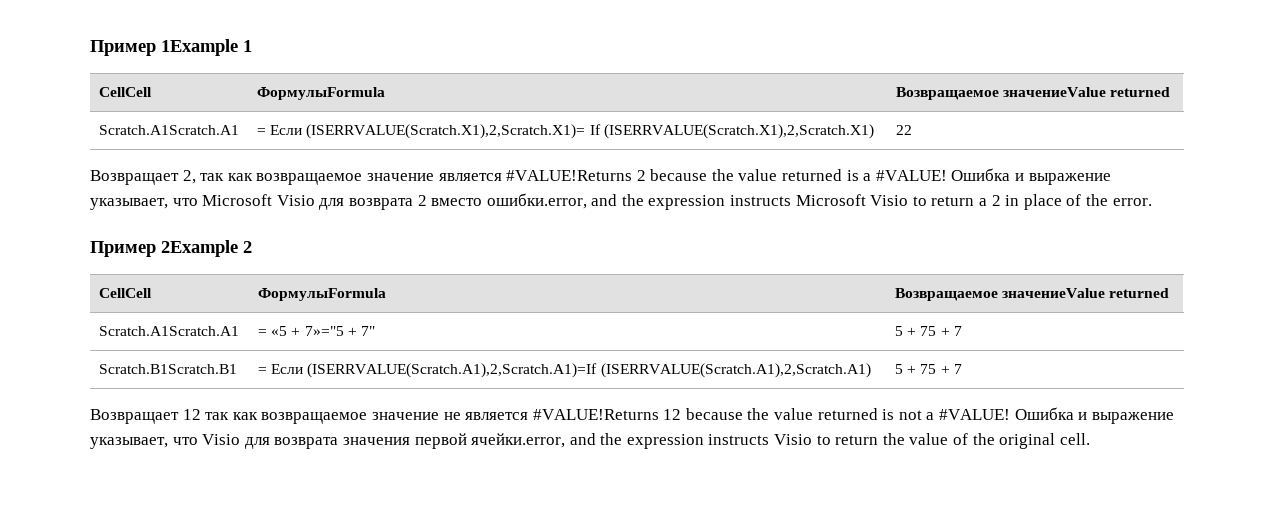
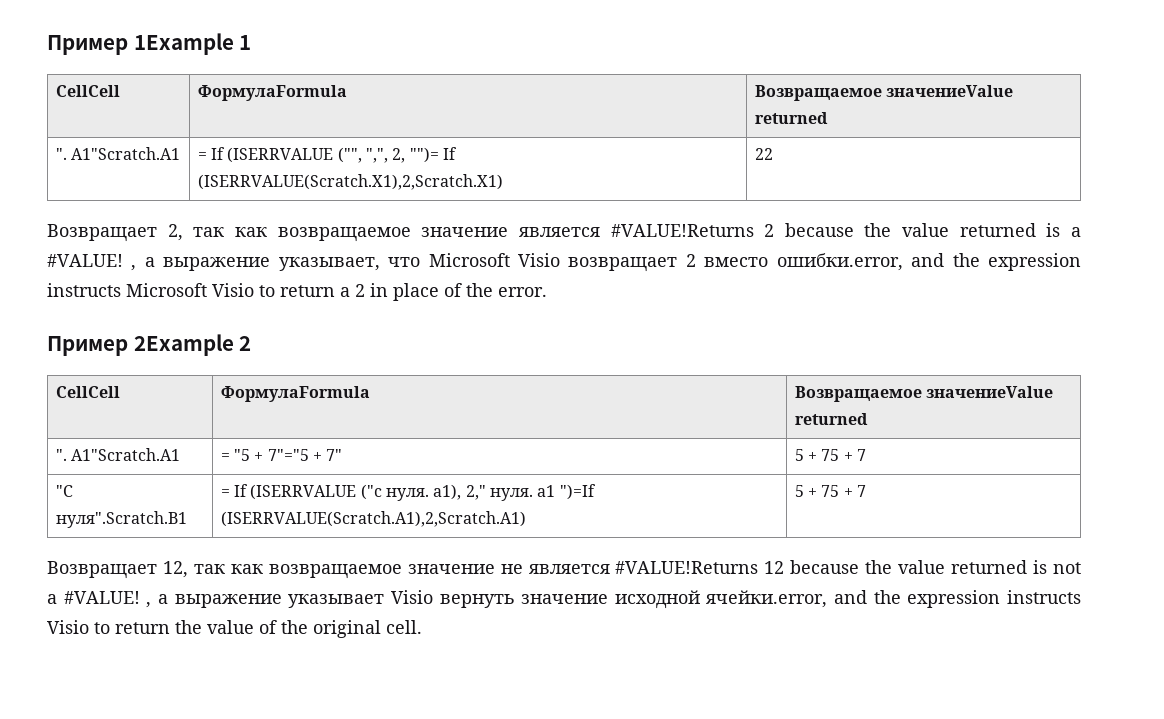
  Пример 1Example 1
- CellCell | ФормулыFormula | Возвращаемое значениеValue returned
- Scratch.A1Scratch.A1 | = Если (ISERRVALUE(Scratch.X1),2,Scratch.X1)= If (ISERRVALUE(Scratch.X1),2,Scratch.X1) | 22
+ CellCell | ФормулаFormula | Возвращаемое значениеValue returned
+ ". A1"Scratch.A1 | = If (ISERRVALUE ("", ",", 2, "")= If (ISERRVALUE(Scratch.X1),2,Scratch.X1) | 22
- Возвращает 2, так как возвращаемое значение является #VALUE!Returns 2 because the value returned is a #VALUE! Ошибка и выражение указывает, что Microsoft Visio для возврата 2 вместо ошибки.error, and the expression instructs Microsoft Visio to return a 2 in place of the error.
+ Возвращает 2, так как возвращаемое значение является #VALUE!Returns 2 because the value returned is a #VALUE! , а выражение указывает, что Microsoft Visio возвращает 2 вместо ошибки.error, and the expression instructs Microsoft Visio to return a 2 in place of the error.
  Пример 2Example 2
- CellCell | ФормулыFormula | Возвращаемое значениеValue returned
- Scratch.A1Scratch.A1 | = «5 + 7»="5 + 7" | 5 + 75 + 7
+ CellCell | ФормулаFormula | Возвращаемое значениеValue returned
+ ". A1"Scratch.A1 | = "5 + 7"="5 + 7" | 5 + 75 + 7
- Scratch.B1Scratch.B1 | = Если (ISERRVALUE(Scratch.A1),2,Scratch.A1)=If (ISERRVALUE(Scratch.A1),2,Scratch.A1) | 5 + 75 + 7
+ "С нуля".Scratch.B1 | = If (ISERRVALUE ("с нуля. a1), 2," нуля. a1 ")=If (ISERRVALUE(Scratch.A1),2,Scratch.A1) | 5 + 75 + 7
- Возвращает 12 так как возвращаемое значение не является #VALUE!Returns 12 because the value returned is not a #VALUE! Ошибка и выражение указывает, что Visio для возврата значения первой ячейки.error, and the expression instructs Visio to return the value of the original cell.
+ Возвращает 12, так как возвращаемое значение не является #VALUE!Returns 12 because the value returned is not a #VALUE! , а выражение указывает Visio вернуть значение исходной ячейки.error, and the expression instructs Visio to return the value of the original cell.

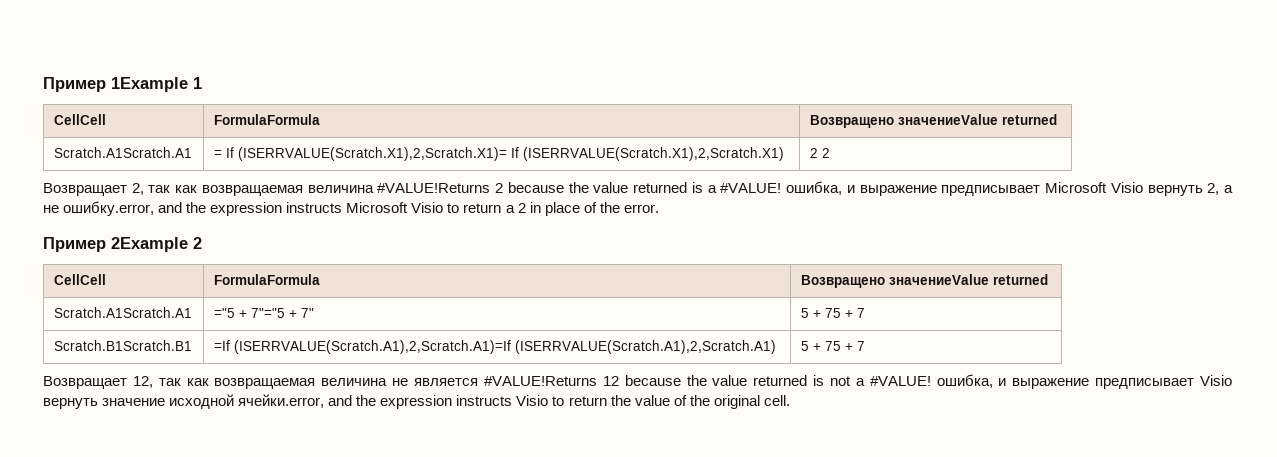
  Пример 1Example 1
- CellCell | ФормулаFormula | Возвращаемое значениеValue returned
- ". A1"Scratch.A1 | = If (ISERRVALUE ("", ",", 2, "")= If (ISERRVALUE(Scratch.X1),2,Scratch.X1) | 22
+ CellCell | FormulaFormula | Возвращено значениеValue returned
+ Scratch.A1Scratch.A1 | = If (ISERRVALUE(Scratch.X1),2,Scratch.X1)= If (ISERRVALUE(Scratch.X1),2,Scratch.X1) | 2 2
- Возвращает 2, так как возвращаемое значение является #VALUE!Returns 2 because the value returned is a #VALUE! , а выражение указывает, что Microsoft Visio возвращает 2 вместо ошибки.error, and the expression instructs Microsoft Visio to return a 2 in place of the error.
+ Возвращает 2, так как возвращаемая величина #VALUE!Returns 2 because the value returned is a #VALUE! ошибка, и выражение предписывает Microsoft Visio вернуть 2, а не ошибку.error, and the expression instructs Microsoft Visio to return a 2 in place of the error.
  Пример 2Example 2
- CellCell | ФормулаFormula | Возвращаемое значениеValue returned
- ". A1"Scratch.A1 | = "5 + 7"="5 + 7" | 5 + 75 + 7
+ CellCell | FormulaFormula | Возвращено значениеValue returned
+ Scratch.A1Scratch.A1 | ="5 + 7"="5 + 7" | 5 + 75 + 7
- "С нуля".Scratch.B1 | = If (ISERRVALUE ("с нуля. a1), 2," нуля. a1 ")=If (ISERRVALUE(Scratch.A1),2,Scratch.A1) | 5 + 75 + 7
+ Scratch.B1Scratch.B1 | =If (ISERRVALUE(Scratch.A1),2,Scratch.A1)=If (ISERRVALUE(Scratch.A1),2,Scratch.A1) | 5 + 75 + 7
- Возвращает 12, так как возвращаемое значение не является #VALUE!Returns 12 because the value returned is not a #VALUE! , а выражение указывает Visio вернуть значение исходной ячейки.error, and the expression instructs Visio to return the value of the original cell.
+ Возвращает 12, так как возвращаемая величина не является #VALUE!Returns 12 because the value returned is not a #VALUE! ошибка, и выражение предписывает Visio вернуть значение исходной ячейки.error, and the expression instructs Visio to return the value of the original cell.

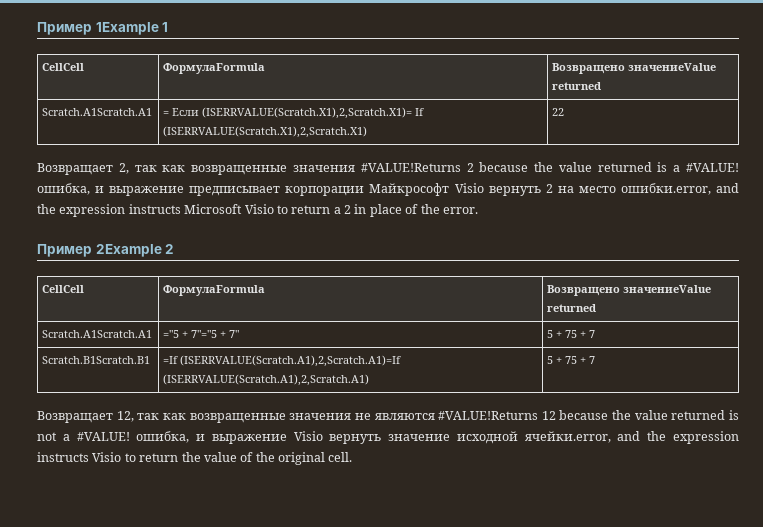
  Пример 1Example 1
- CellCell | FormulaFormula | Возвращено значениеValue returned
+ CellCell | ФормулаFormula | Возвращено значениеValue returned
- Scratch.A1Scratch.A1 | = If (ISERRVALUE(Scratch.X1),2,Scratch.X1)= If (ISERRVALUE(Scratch.X1),2,Scratch.X1) | 2 2
+ Scratch.A1Scratch.A1 | = Если (ISERRVALUE(Scratch.X1),2,Scratch.X1)= If (ISERRVALUE(Scratch.X1),2,Scratch.X1) | 22
- Возвращает 2, так как возвращаемая величина #VALUE!Returns 2 because the value returned is a #VALUE! ошибка, и выражение предписывает Microsoft Visio вернуть 2, а не ошибку.error, and the expression instructs Microsoft Visio to return a 2 in place of the error.
+ Возвращает 2, так как возвращенные значения #VALUE!Returns 2 because the value returned is a #VALUE! ошибка, и выражение предписывает корпорации Майкрософт Visio вернуть 2 на место ошибки.error, and the expression instructs Microsoft Visio to return a 2 in place of the error.
  Пример 2Example 2
- CellCell | FormulaFormula | Возвращено значениеValue returned
+ CellCell | ФормулаFormula | Возвращено значениеValue returned
- Возвращает 12, так как возвращаемая величина не является #VALUE!Returns 12 because the value returned is not a #VALUE! ошибка, и выражение предписывает Visio вернуть значение исходной ячейки.error, and the expression instructs Visio to return the value of the original cell.
+ Возвращает 12, так как возвращенные значения не являются #VALUE!Returns 12 because the value returned is not a #VALUE! ошибка, и выражение Visio вернуть значение исходной ячейки.error, and the expression instructs Visio to return the value of the original cell.

